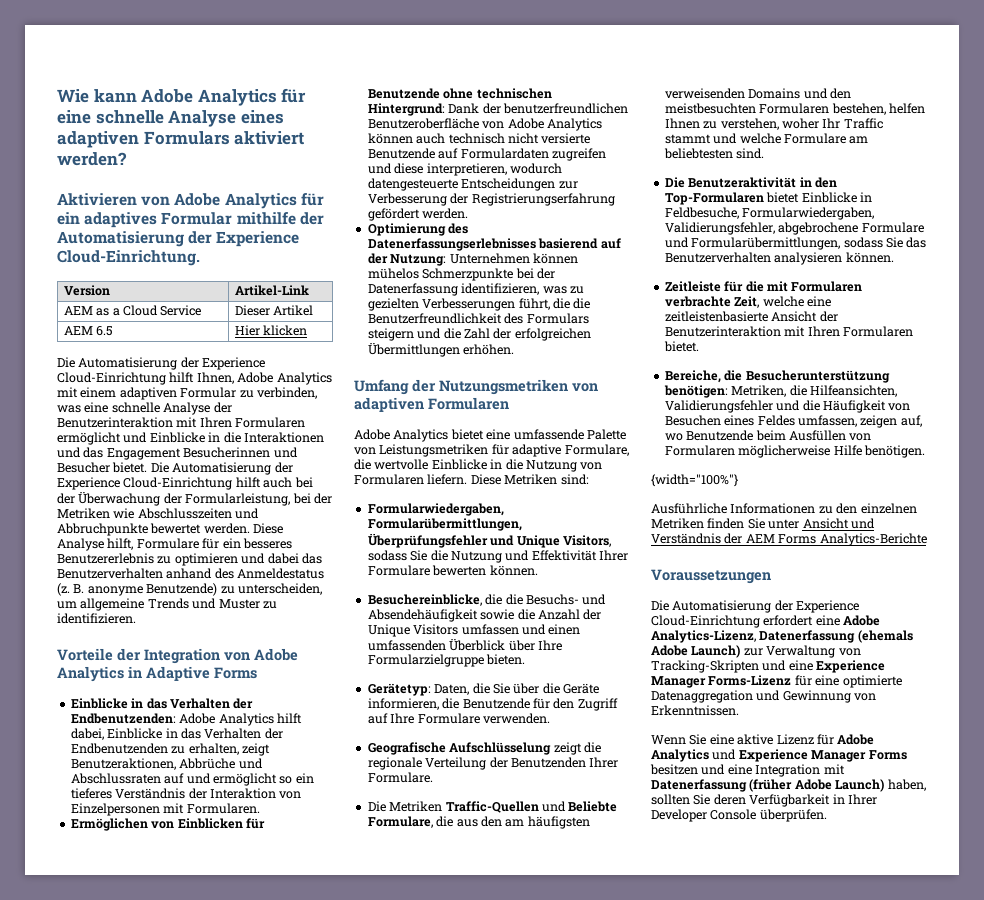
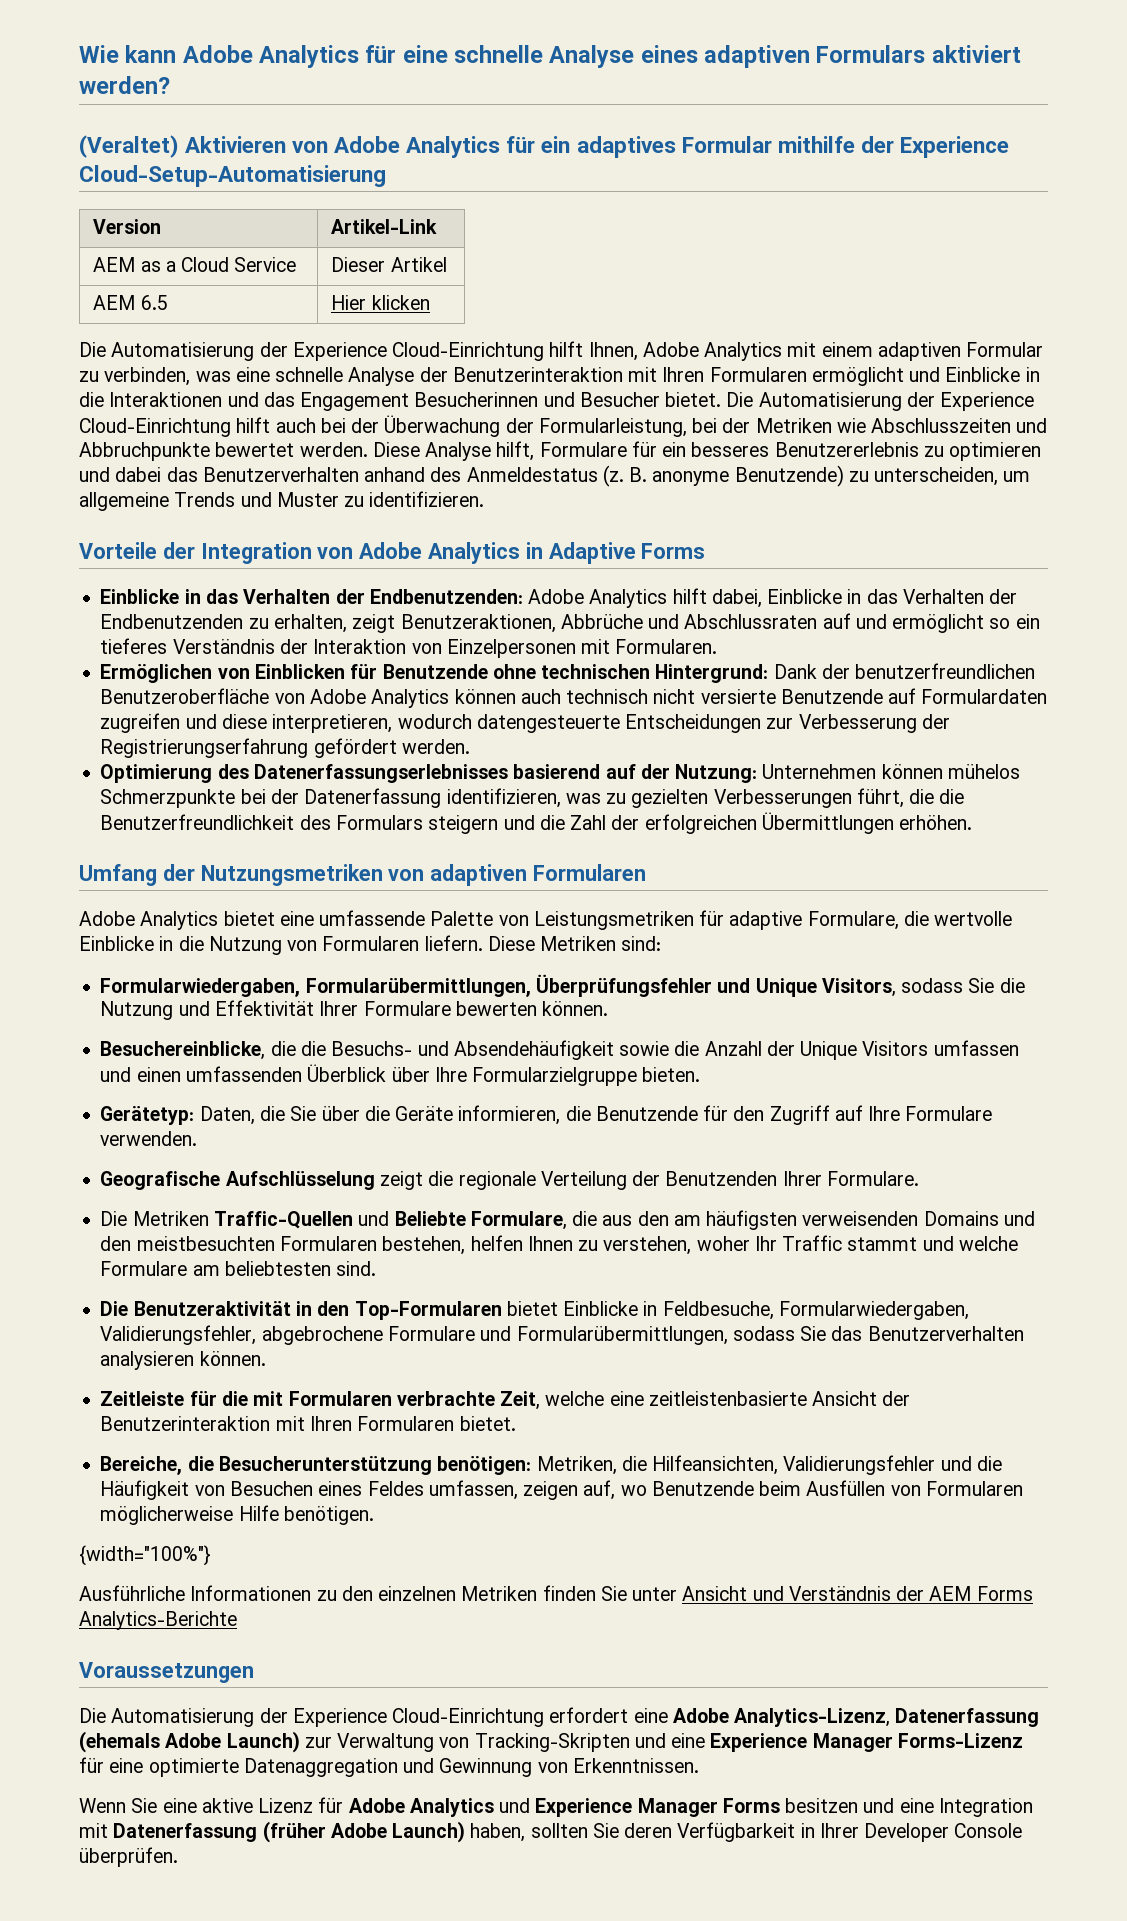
- Aktivieren von Adobe Analytics für ein adaptives Formular mithilfe der Automatisierung der Experience Cloud-Einrichtung.
+ (Veraltet) Aktivieren von Adobe Analytics für ein adaptives Formular mithilfe der Experience Cloud-Setup-Automatisierung

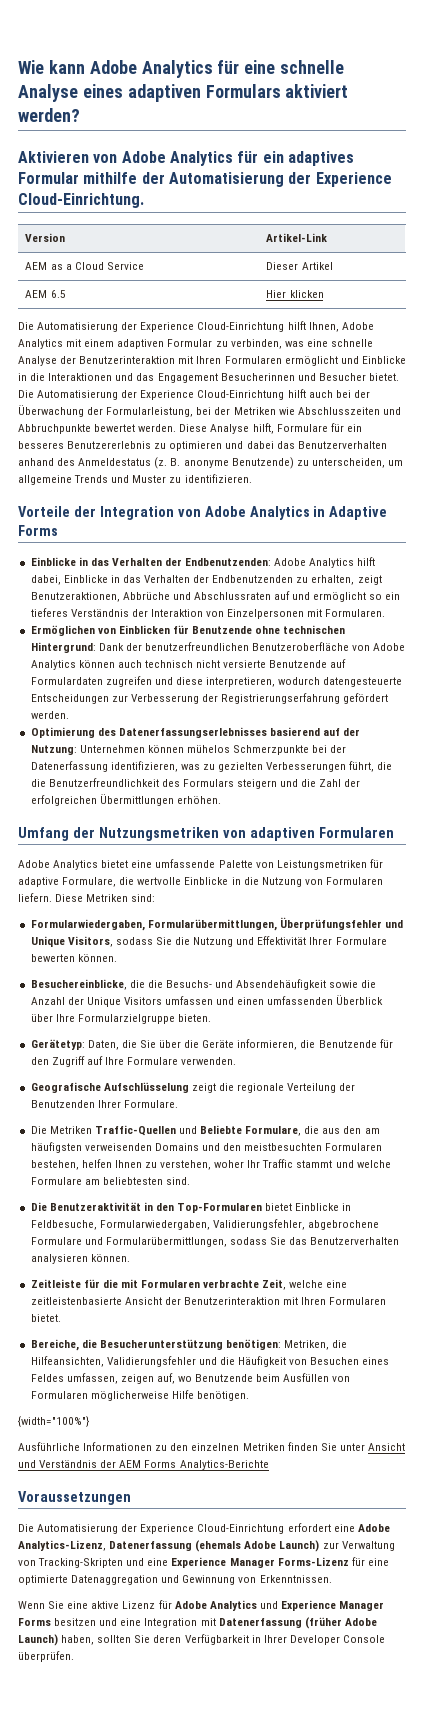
- (Veraltet) Aktivieren von Adobe Analytics für ein adaptives Formular mithilfe der Experience Cloud-Setup-Automatisierung
+ Aktivieren von Adobe Analytics für ein adaptives Formular mithilfe der Automatisierung der Experience Cloud-Einrichtung.

